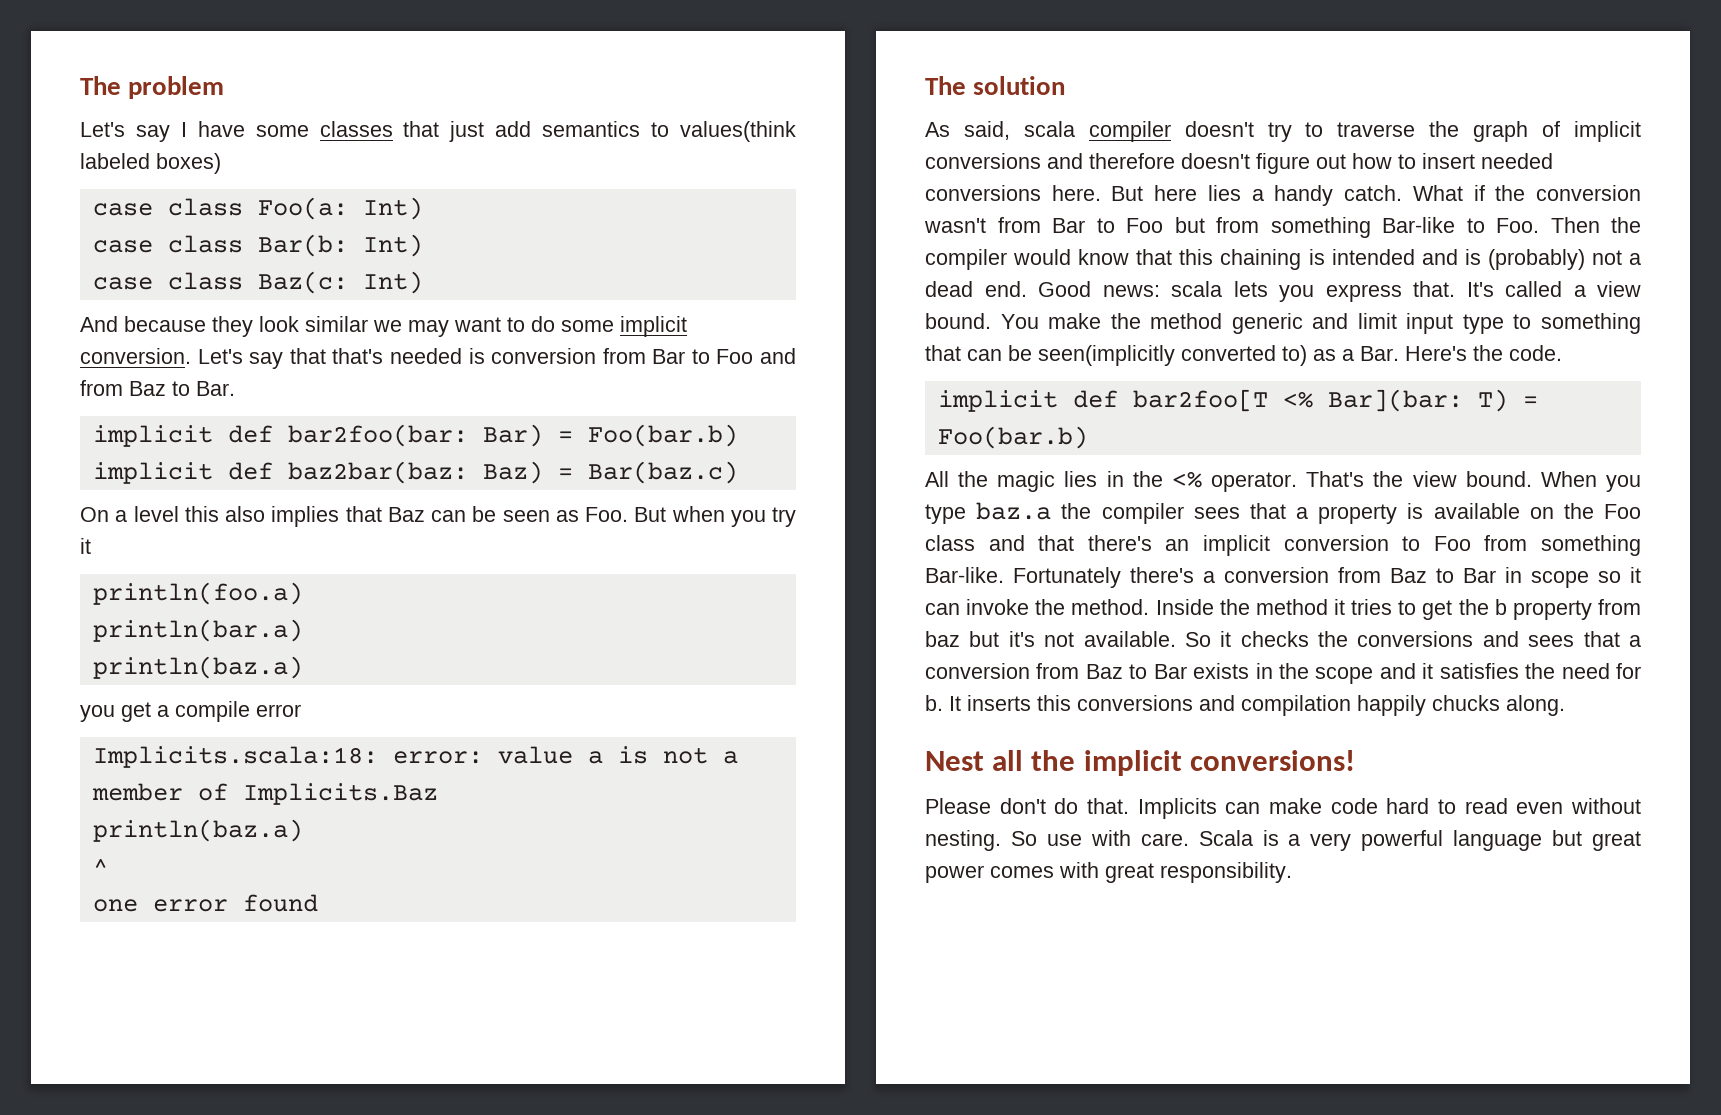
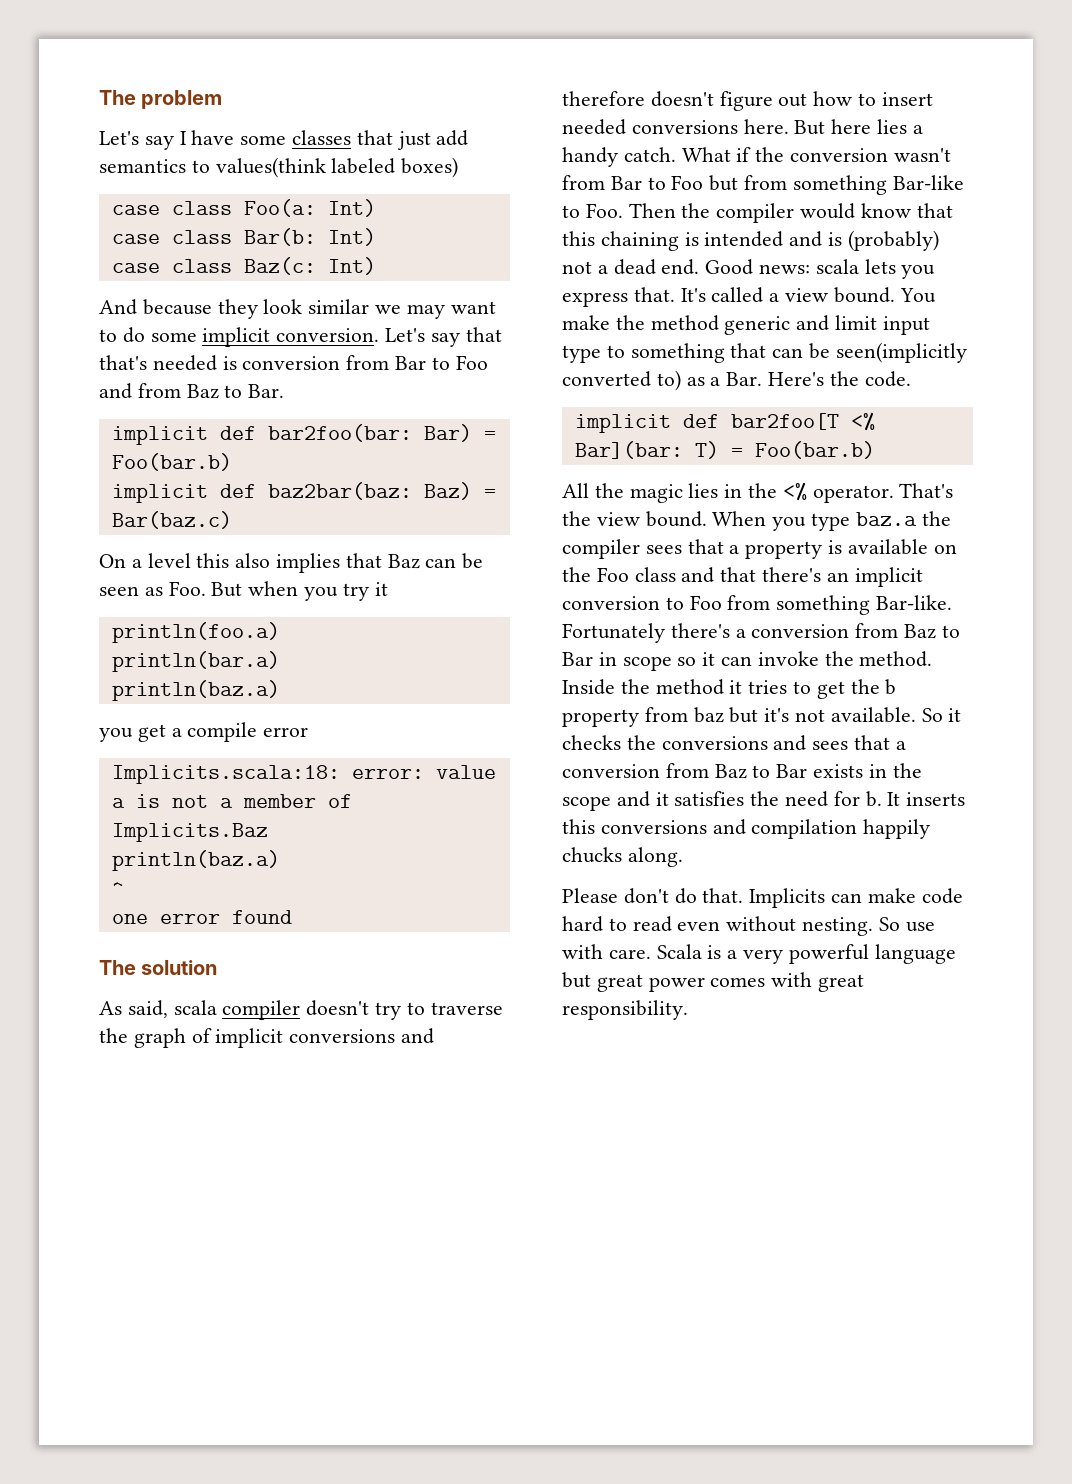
- Nest all the implicit conversions!

